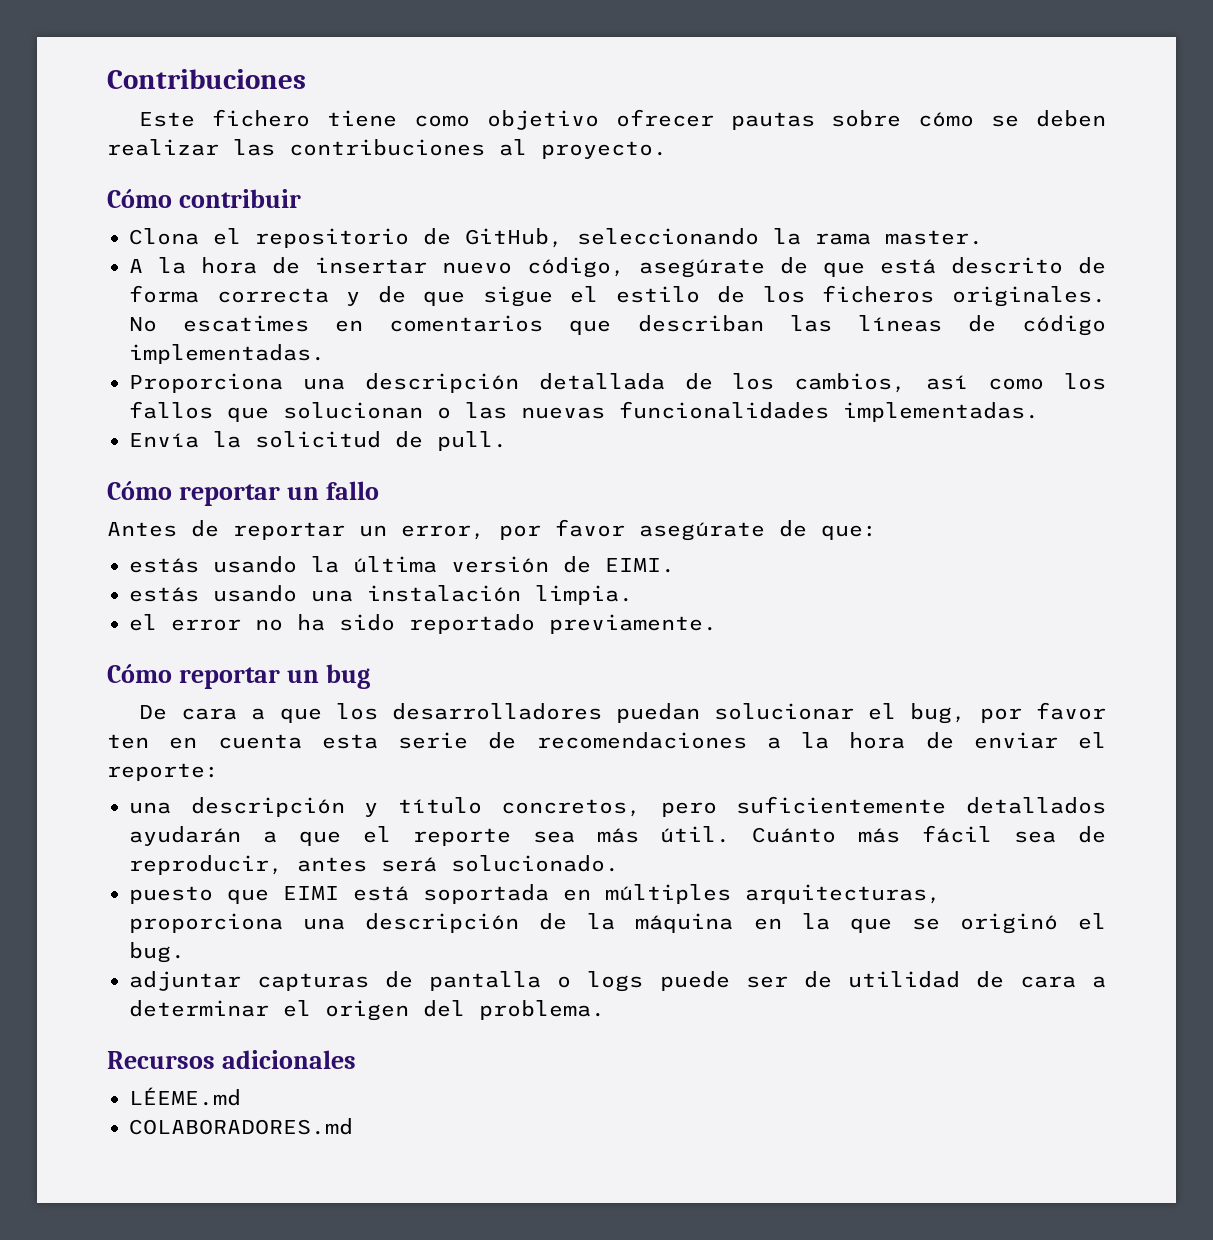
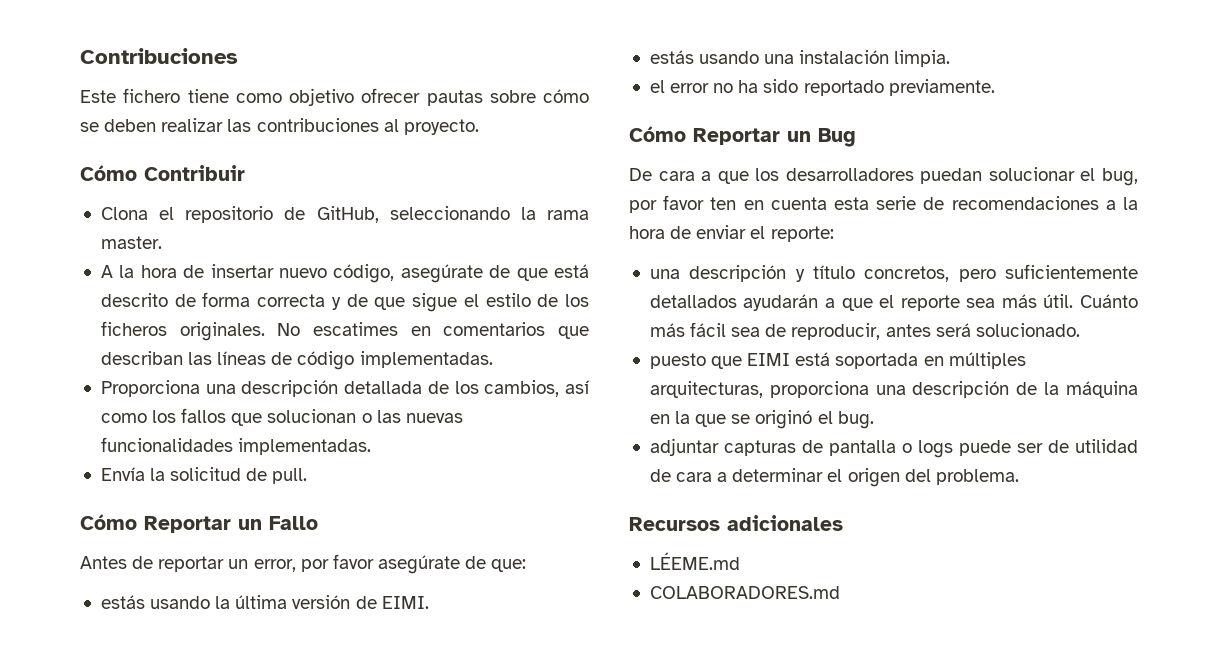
- Cómo contribuir
+ Cómo Contribuir
- Cómo reportar un fallo
+ Cómo Reportar un Fallo
- Cómo reportar un bug
+ Cómo Reportar un Bug

